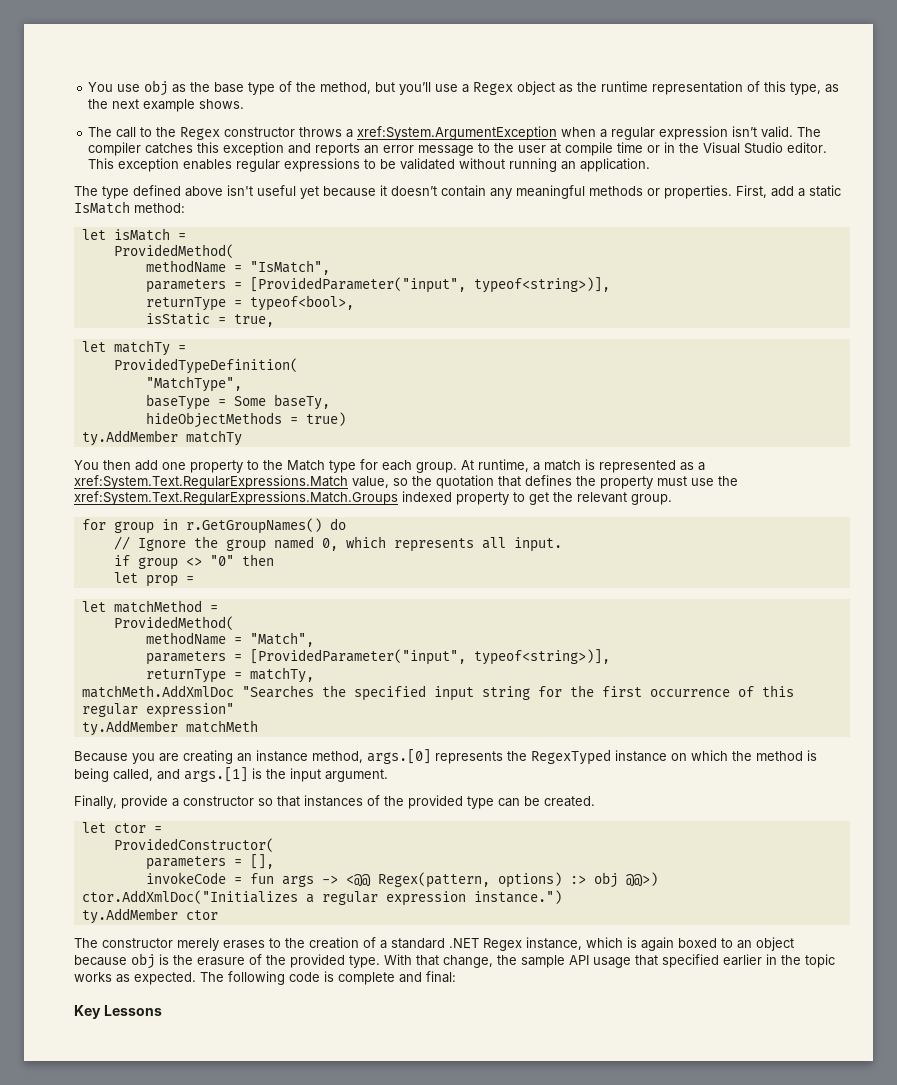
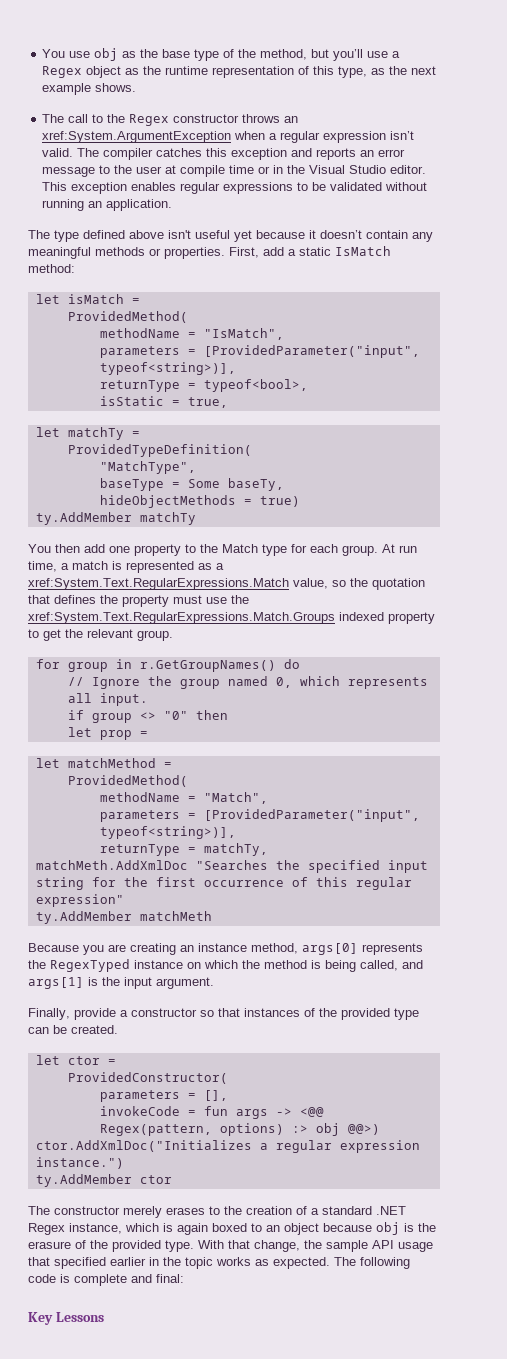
- The call to the Regex constructor throws a xref:System.ArgumentException when a regular expression isn’t valid.
+ The call to the Regex constructor throws an xref:System.ArgumentException when a regular expression isn’t valid.
- At runtime, a match is represented as a xref:System.Text.RegularExpressions.Match value, so the quotation that defines the property must use the xref:System.Text.RegularExpressions.Match.Groups indexed property to get the relevant group.
+ At run time, a match is represented as a xref:System.Text.RegularExpressions.Match value, so the quotation that defines the property must use the xref:System.Text.RegularExpressions.Match.Groups indexed property to get the relevant group.
- Because you are creating an instance method, args.[0] represents the RegexTyped instance on which the method is being called, and args.[1] is the input argument.
+ Because you are creating an instance method, args[0] represents the RegexTyped instance on which the method is being called, and args[1] is the input argument.

